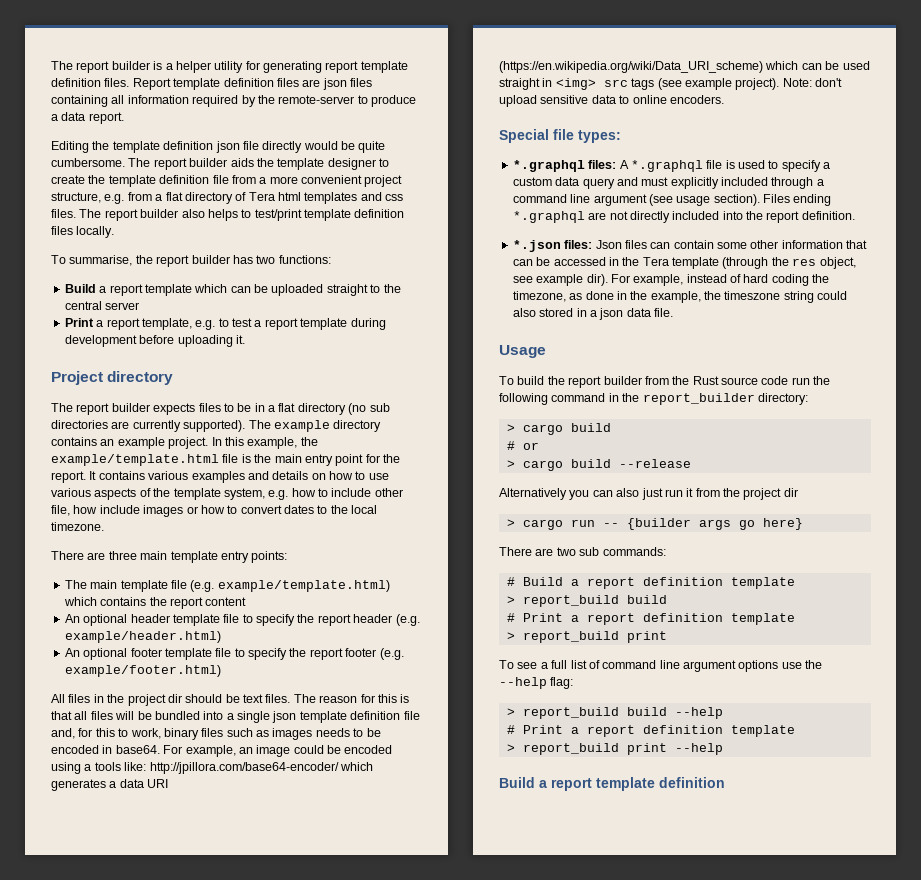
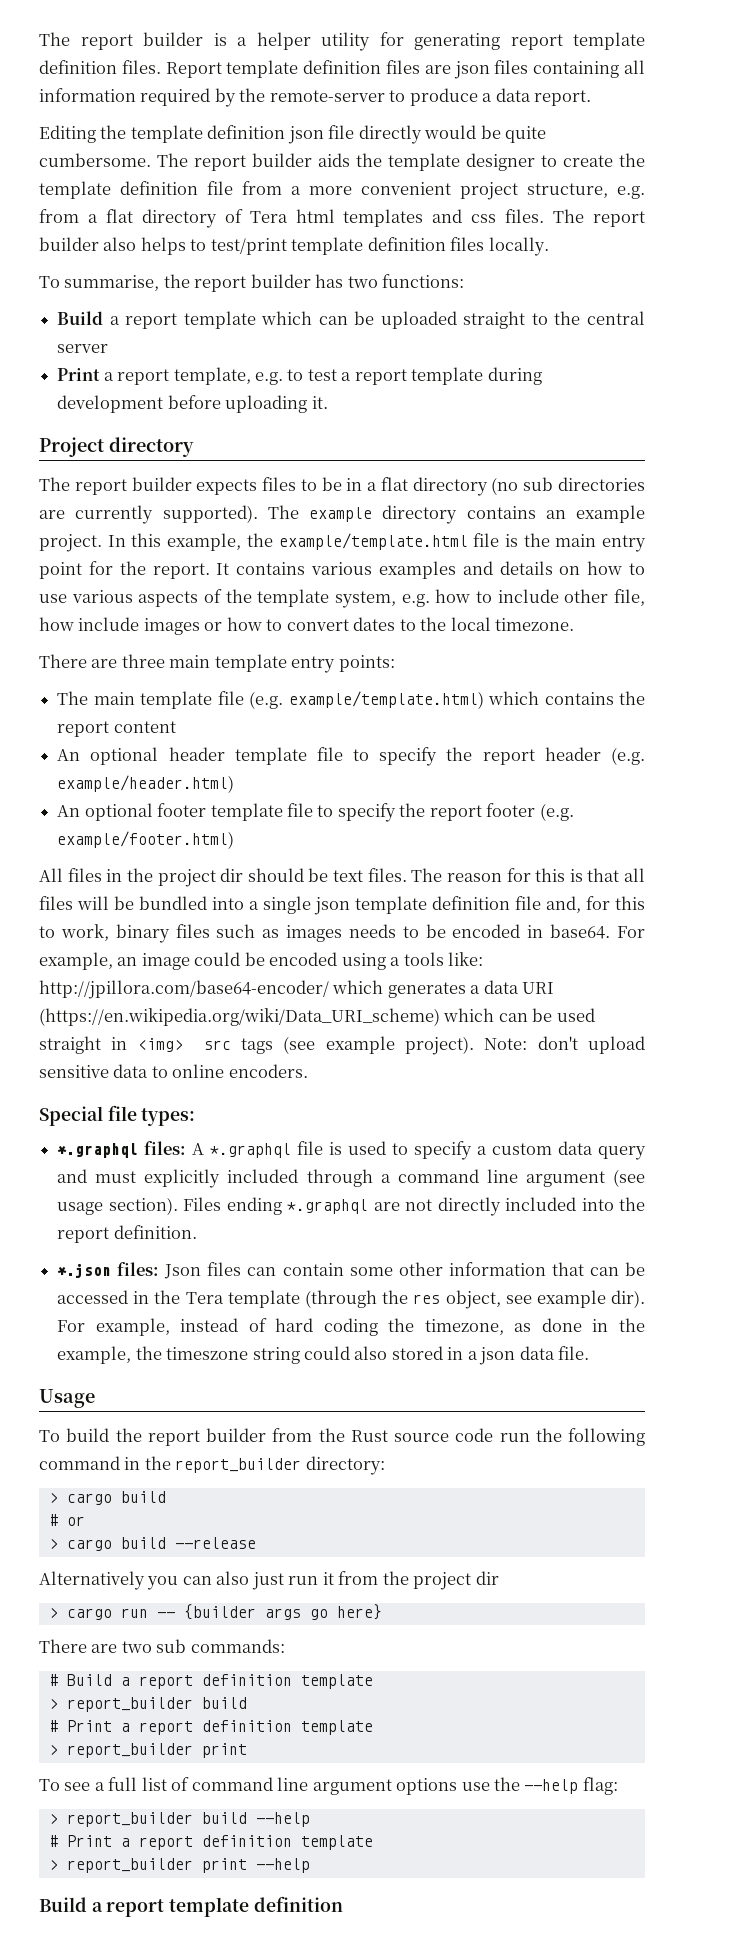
  # Build a report definition template
- > report_build build
+ > report_builder build
  # Print a report definition template
- > report_build print
+ > report_builder print
- > report_build build --help
+ > report_builder build --help
- > report_build print --help
+ > report_builder print --help

